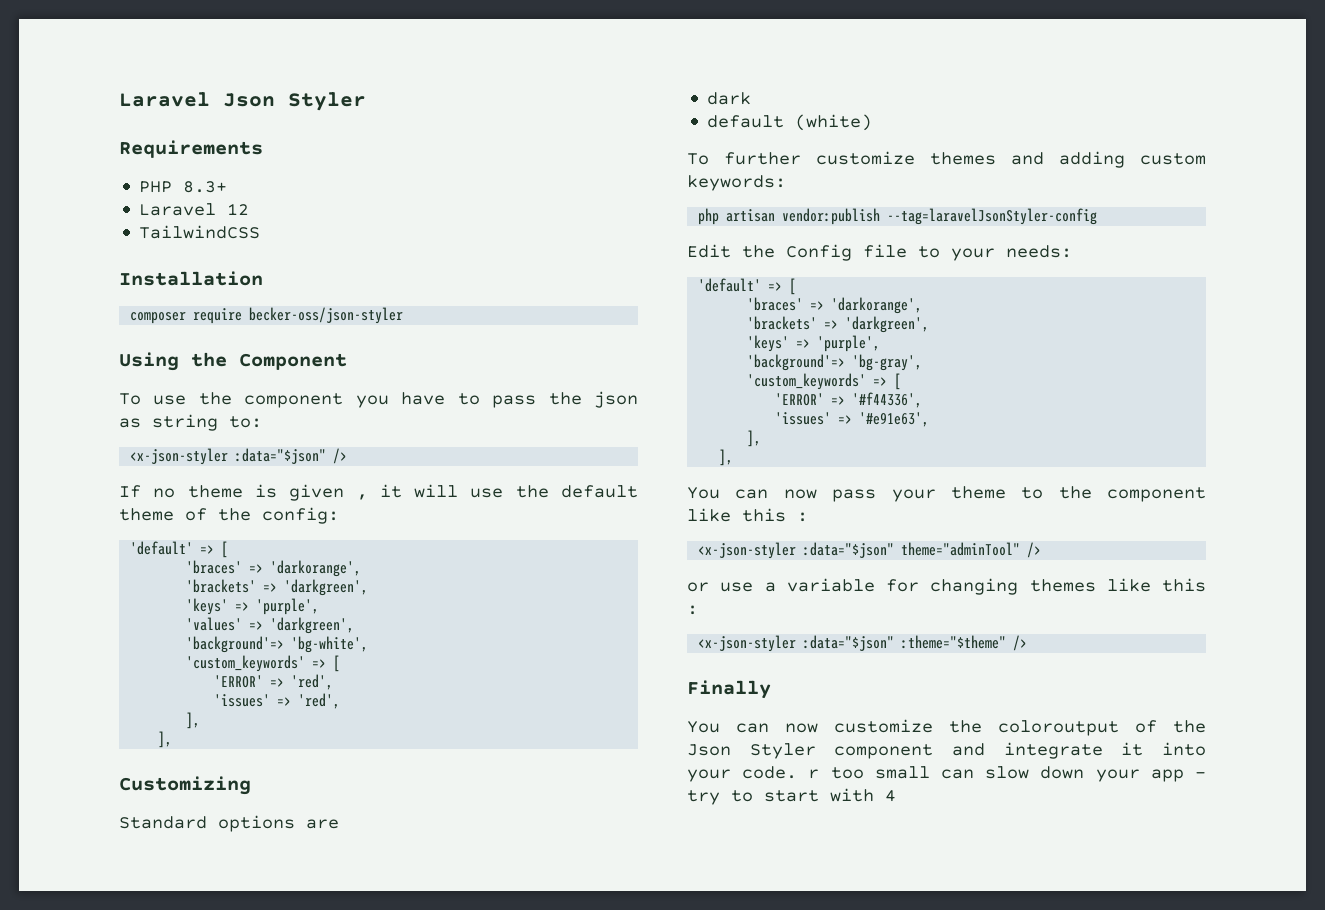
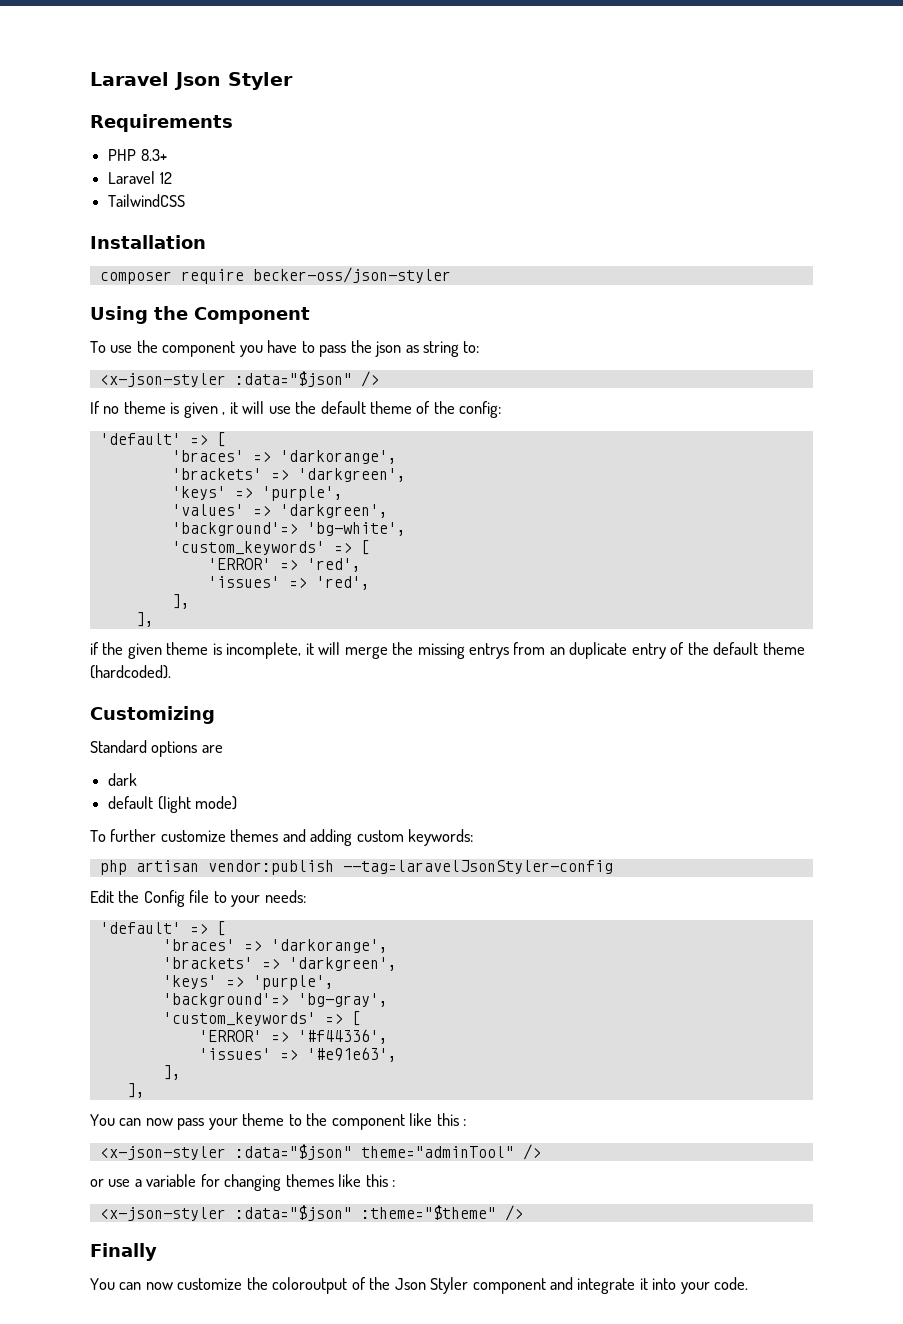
+ if the given theme is incomplete, it will merge the missing entrys from an duplicate entry of the default theme (hardcoded).
- default (white)
+ default (light mode)
- You can now customize the coloroutput of the Json Styler component and integrate it into your code. r too small can slow down your app - try to start with 4
+ You can now customize the coloroutput of the Json Styler component and integrate it into your code.

